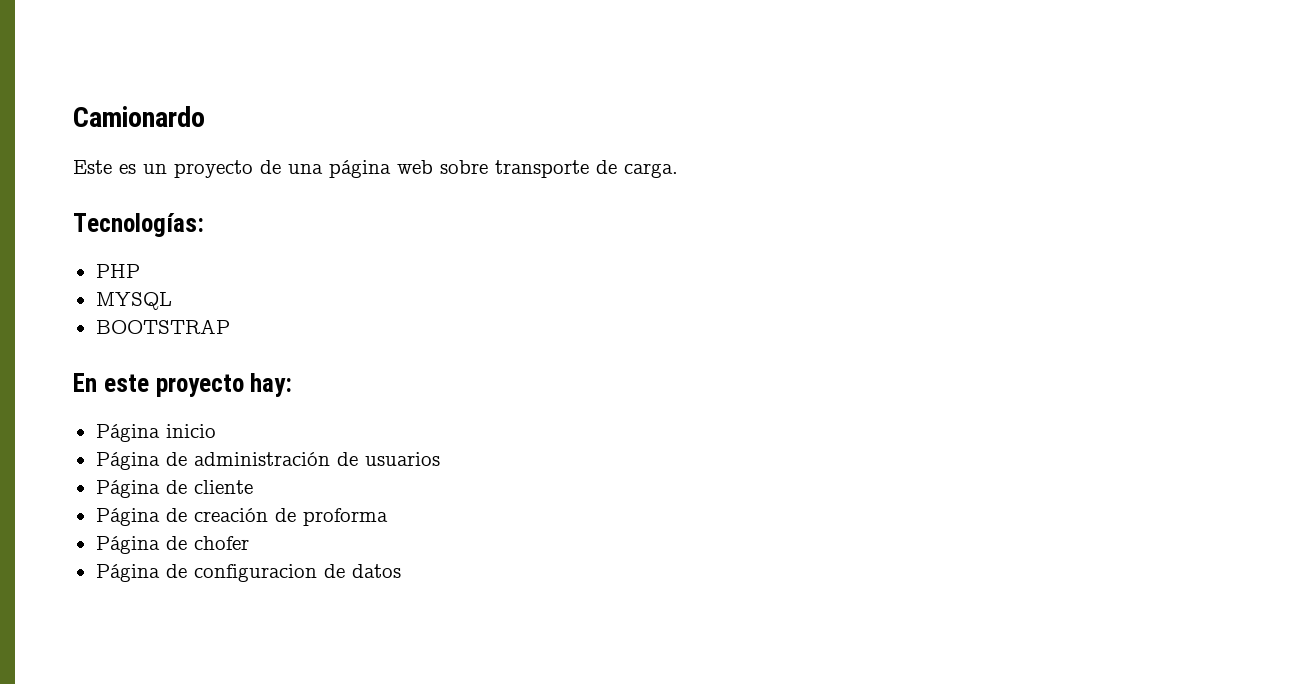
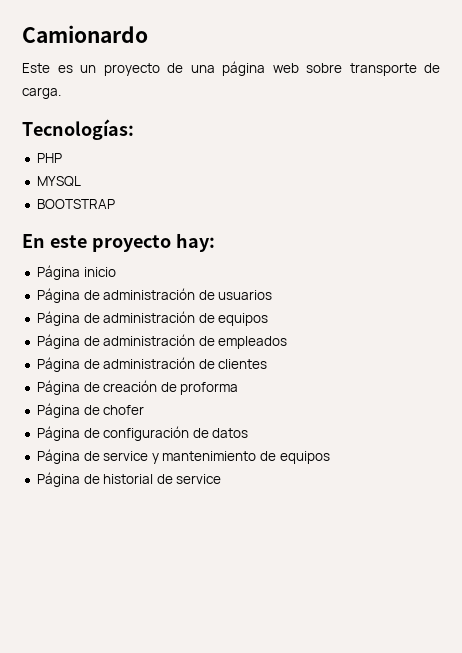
- Página de cliente
+ Página de administración de equipos
+ Página de administración de empleados
+ Página de administración de clientes
- Página de configuracion de datos
+ Página de configuración de datos
+ Página de service y mantenimiento de equipos
+ Página de historial de service

